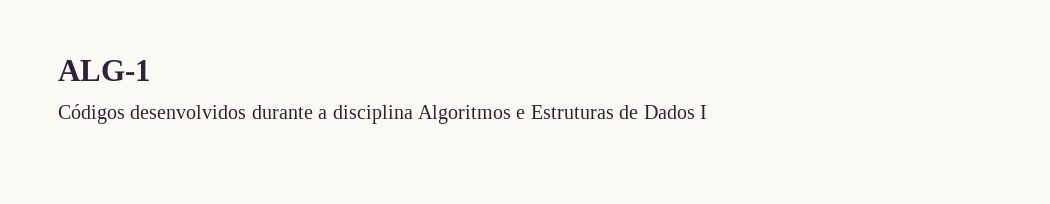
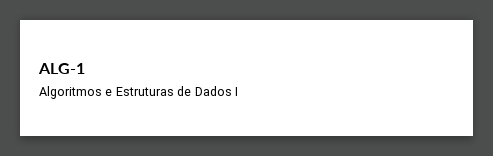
- Códigos desenvolvidos durante a disciplina Algoritmos e Estruturas de Dados I
+ Algoritmos e Estruturas de Dados I

